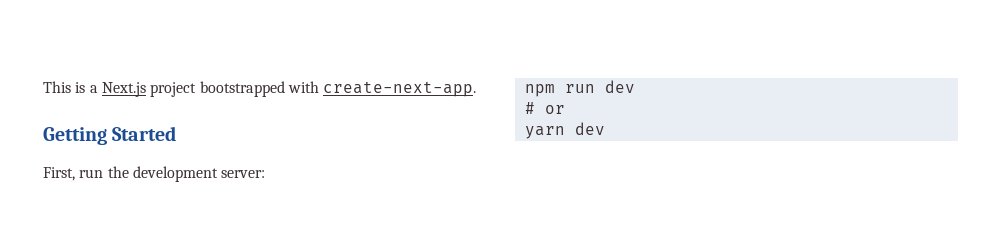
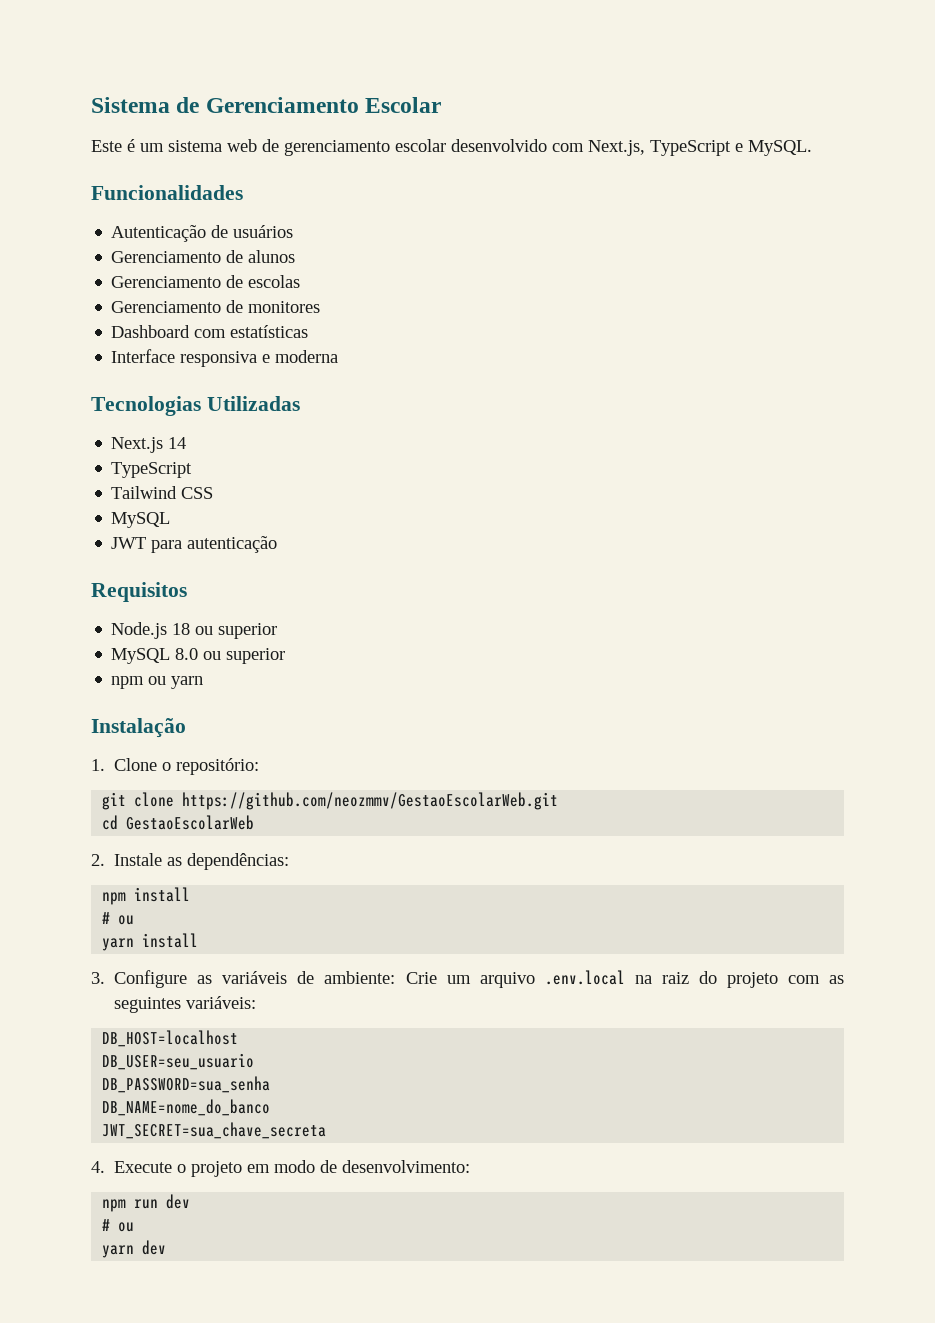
- This is a Next.js project bootstrapped with create-next-app.
- Getting Started
- First, run the development server:
+ Sistema de Gerenciamento Escolar
+ Este é um sistema web de gerenciamento escolar desenvolvido com Next.js, TypeScript e MySQL.
+ Funcionalidades
+ Autenticação de usuários
+ Gerenciamento de alunos
+ Gerenciamento de escolas
+ Gerenciamento de monitores
+ Dashboard com estatísticas
+ Interface responsiva e moderna
+ Tecnologias Utilizadas
+ Next.js 14
+ TypeScript
+ Tailwind CSS
+ MySQL
+ JWT para autenticação
+ Requisitos
+ Node.js 18 ou superior
+ MySQL 8.0 ou superior
+ npm ou yarn
+ Instalação
+ 1. Clone o repositório:
+ git clone https://github.com/neozmmv/GestaoEscolarWeb.git
+ cd GestaoEscolarWeb
+ 2. Instale as dependências:
+ npm install
+ # ou
+ yarn install
+ 3. Configure as variáveis de ambiente: Crie um arquivo .env.local na raiz do projeto com as seguintes variáveis:
+ DB_HOST=localhost
+ DB_USER=seu_usuario
+ DB_PASSWORD=sua_senha
+ DB_NAME=nome_do_banco
+ JWT_SECRET=sua_chave_secreta
+ 4. Execute o projeto em modo de desenvolvimento:
  npm run dev
- # or
+ # ou

